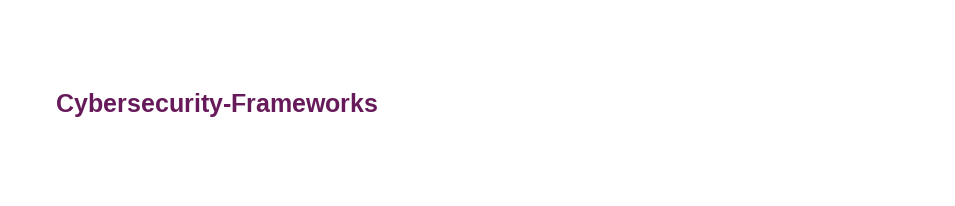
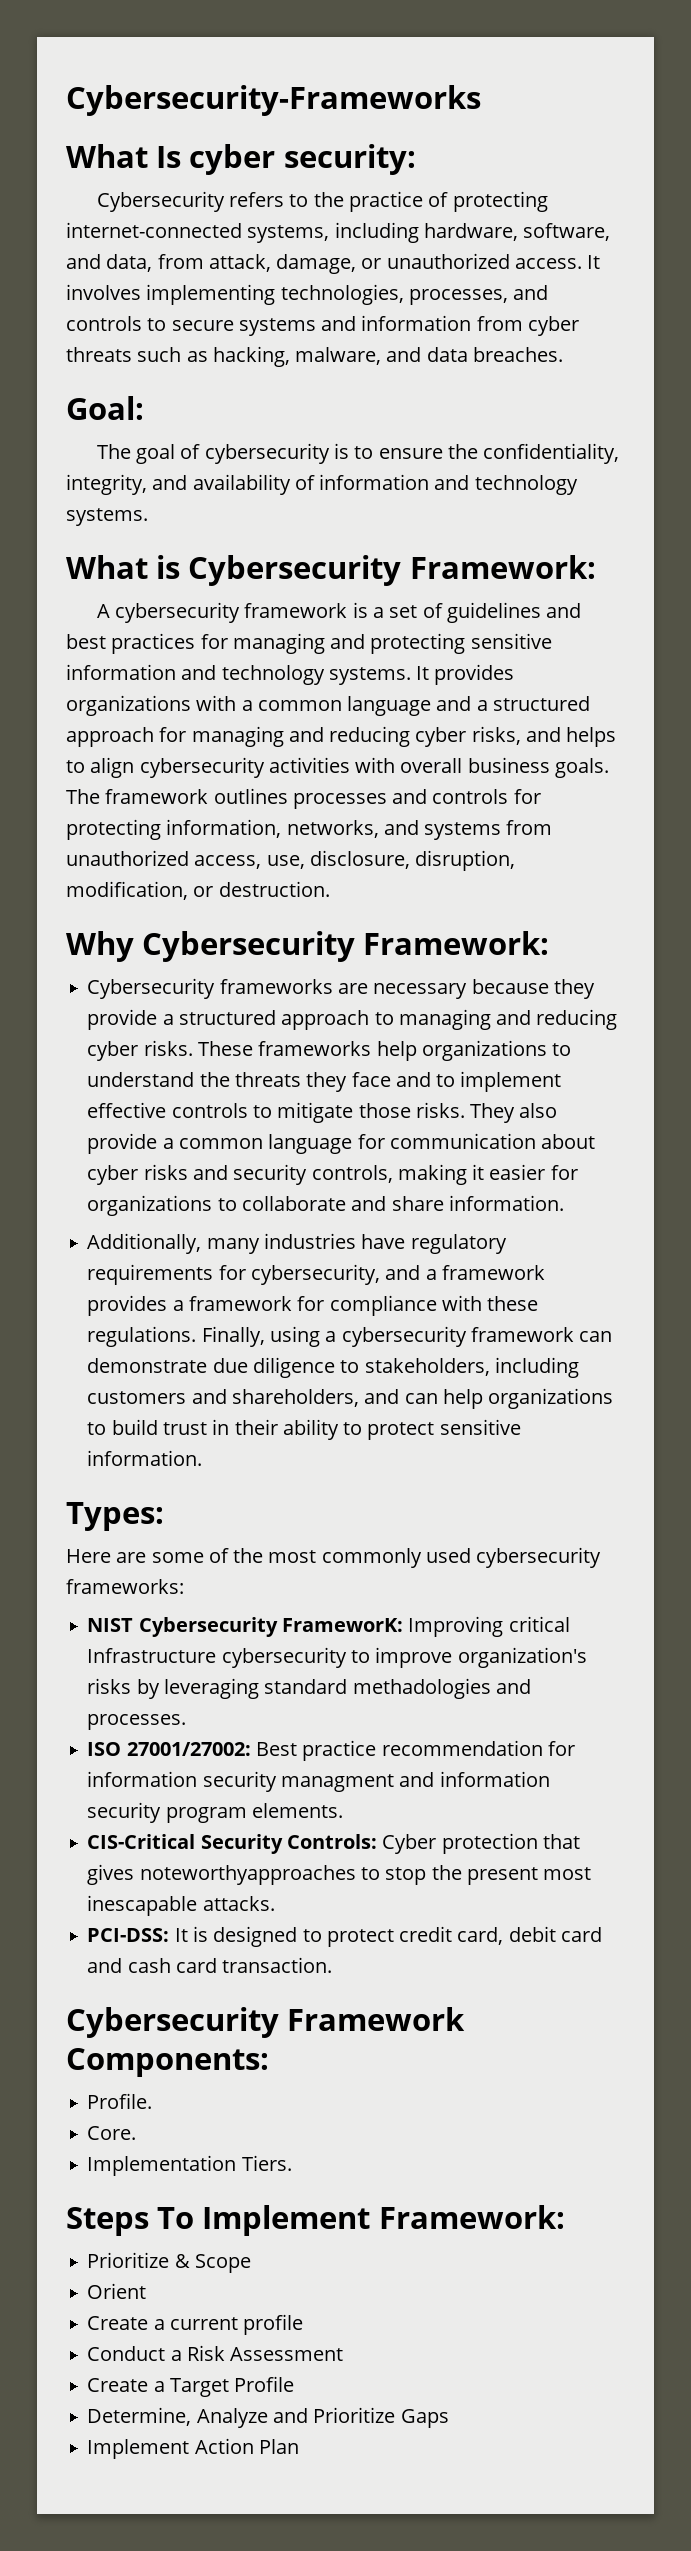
+ What Is cyber security:
+ Cybersecurity refers to the practice of protecting internet-connected systems, including hardware, software, and data, from attack, damage, or unauthorized access. It involves implementing technologies, processes, and controls to secure systems and information from cyber threats such as hacking, malware, and data breaches.
+ Goal:
+ The goal of cybersecurity is to ensure the confidentiality, integrity, and availability of information and technology systems.
+ What is Cybersecurity Framework:
+ A cybersecurity framework is a set of guidelines and best practices for managing and protecting sensitive information and technology systems. It provides organizations with a common language and a structured approach for managing and reducing cyber risks, and helps to align cybersecurity activities with overall business goals. The framework outlines processes and controls for protecting information, networks, and systems from unauthorized access, use, disclosure, disruption, modification, or destruction.
+ Why Cybersecurity Framework:
+ Cybersecurity frameworks are necessary because they provide a structured approach to managing and reducing cyber risks. These frameworks help organizations to understand the threats they face and to implement effective controls to mitigate those risks. They also provide a common language for communication about cyber risks and security controls, making it easier for organizations to collaborate and share information.
+ Additionally, many industries have regulatory requirements for cybersecurity, and a framework provides a framework for compliance with these regulations. Finally, using a cybersecurity framework can demonstrate due diligence to stakeholders, including customers and shareholders, and can help organizations to build trust in their ability to protect sensitive information.
+ Types:
+ Here are some of the most commonly used cybersecurity frameworks:
+ NIST Cybersecurity FrameworK: Improving critical Infrastructure cybersecurity to improve organization's risks by leveraging standard methadologies and processes.
+ ISO 27001/27002: Best practice recommendation for information security managment and information security program elements.
+ CIS-Critical Security Controls: Cyber protection that gives noteworthyapproaches to stop the present most inescapable attacks.
+ PCI-DSS: It is designed to protect credit card, debit card and cash card transaction.
+ Cybersecurity Framework Components:
+ Profile.
+ Core.
+ Implementation Tiers.
+ Steps To Implement Framework:
+ Prioritize & Scope
+ Orient
+ Create a current profile
+ Conduct a Risk Assessment
+ Create a Target Profile
+ Determine, Analyze and Prioritize Gaps
+ Implement Action Plan

